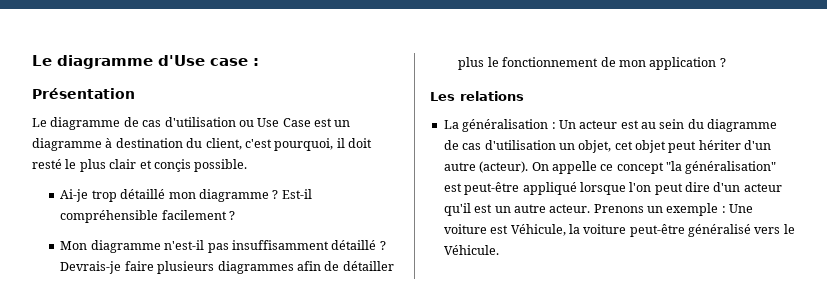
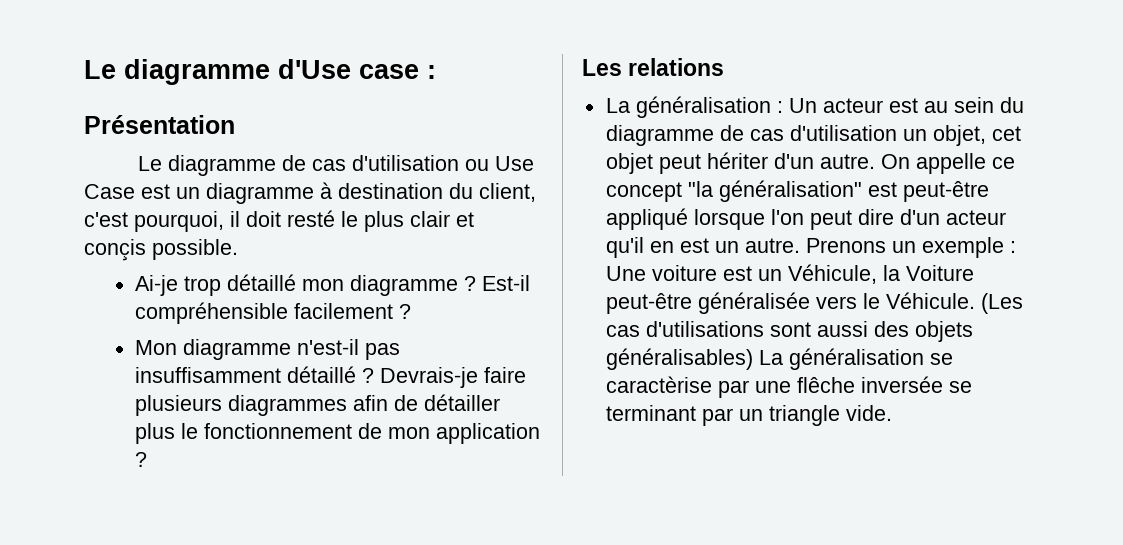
- La généralisation : Un acteur est au sein du diagramme de cas d'utilisation un objet, cet objet peut hériter d'un autre (acteur).
+ La généralisation : Un acteur est au sein du diagramme de cas d'utilisation un objet, cet objet peut hériter d'un autre.
- On appelle ce concept "la généralisation" est peut-être appliqué lorsque l'on peut dire d'un acteur qu'il est un autre acteur.
+ On appelle ce concept "la généralisation" est peut-être appliqué lorsque l'on peut dire d'un acteur qu'il en est un autre.
- Prenons un exemple : Une voiture est Véhicule, la voiture peut-être généralisé vers le Véhicule.
+ Prenons un exemple : Une voiture est un Véhicule, la Voiture peut-être généralisée vers le Véhicule. (Les cas d'utilisations sont aussi des objets généralisables) La généralisation se caractèrise par une flêche inversée se terminant par un triangle vide.

